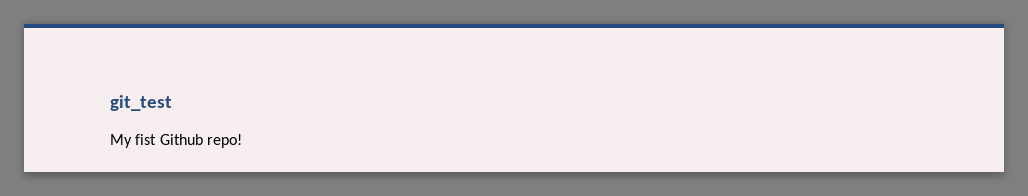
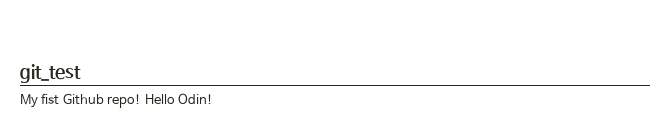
+ Hello Odin!

